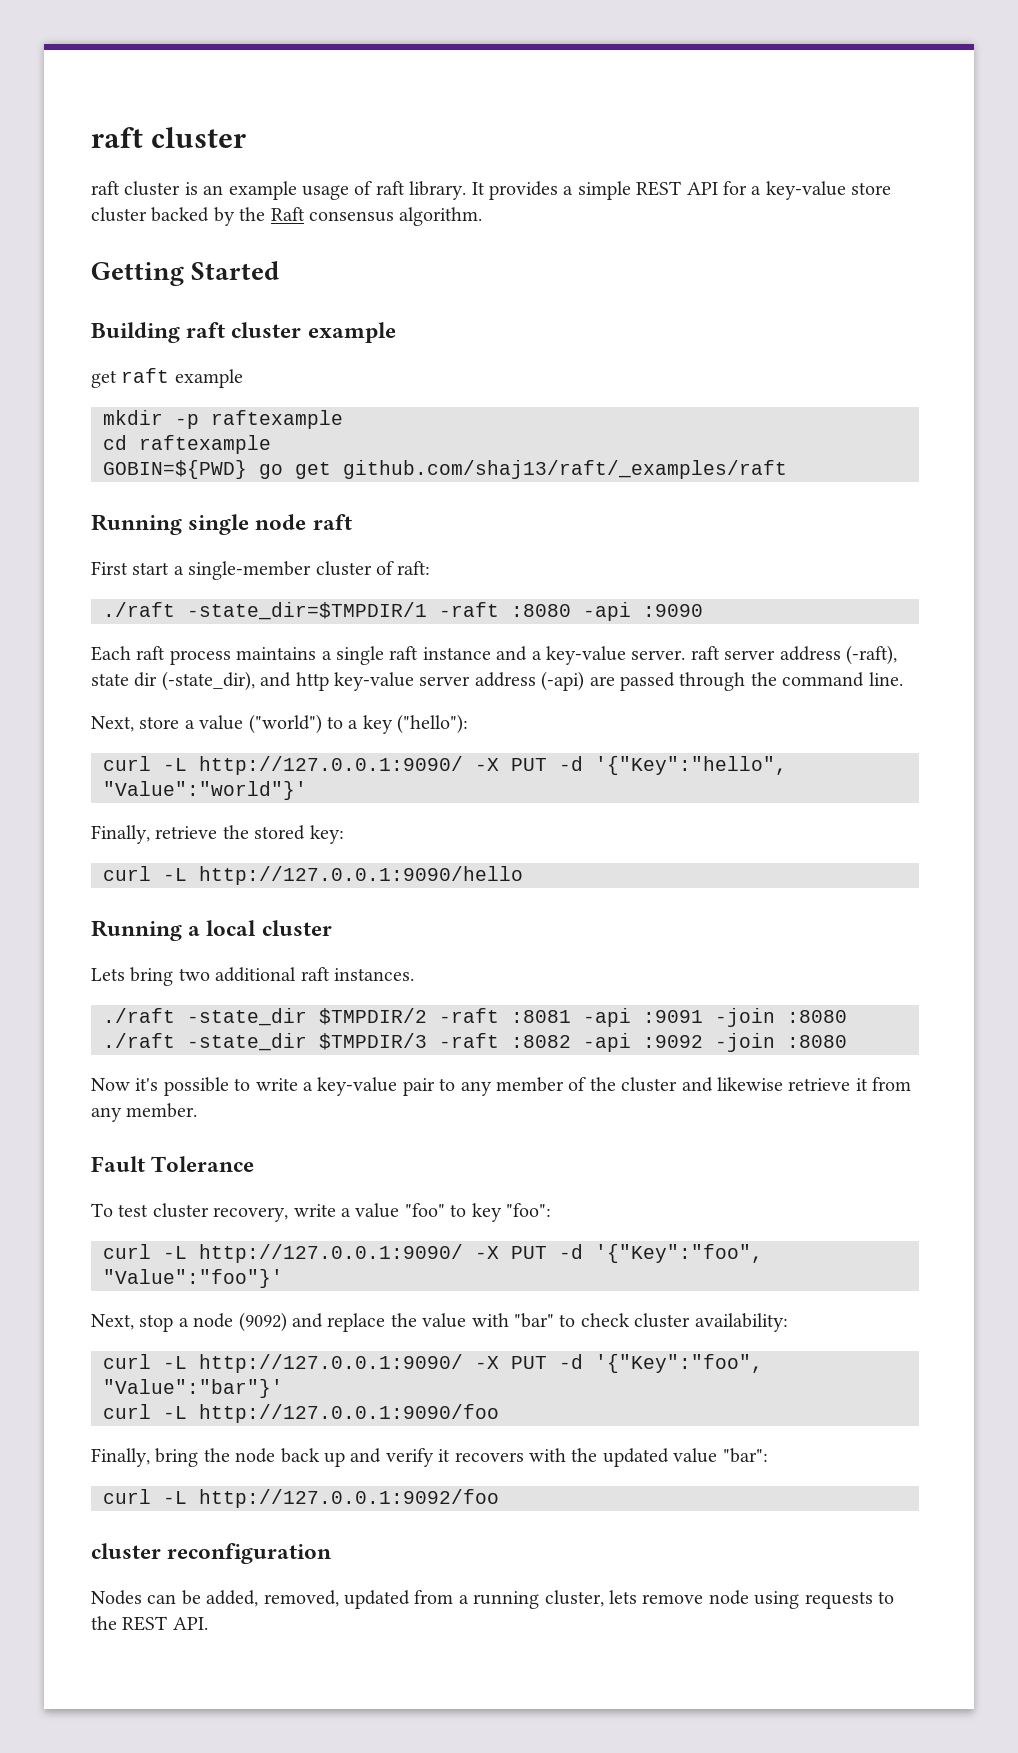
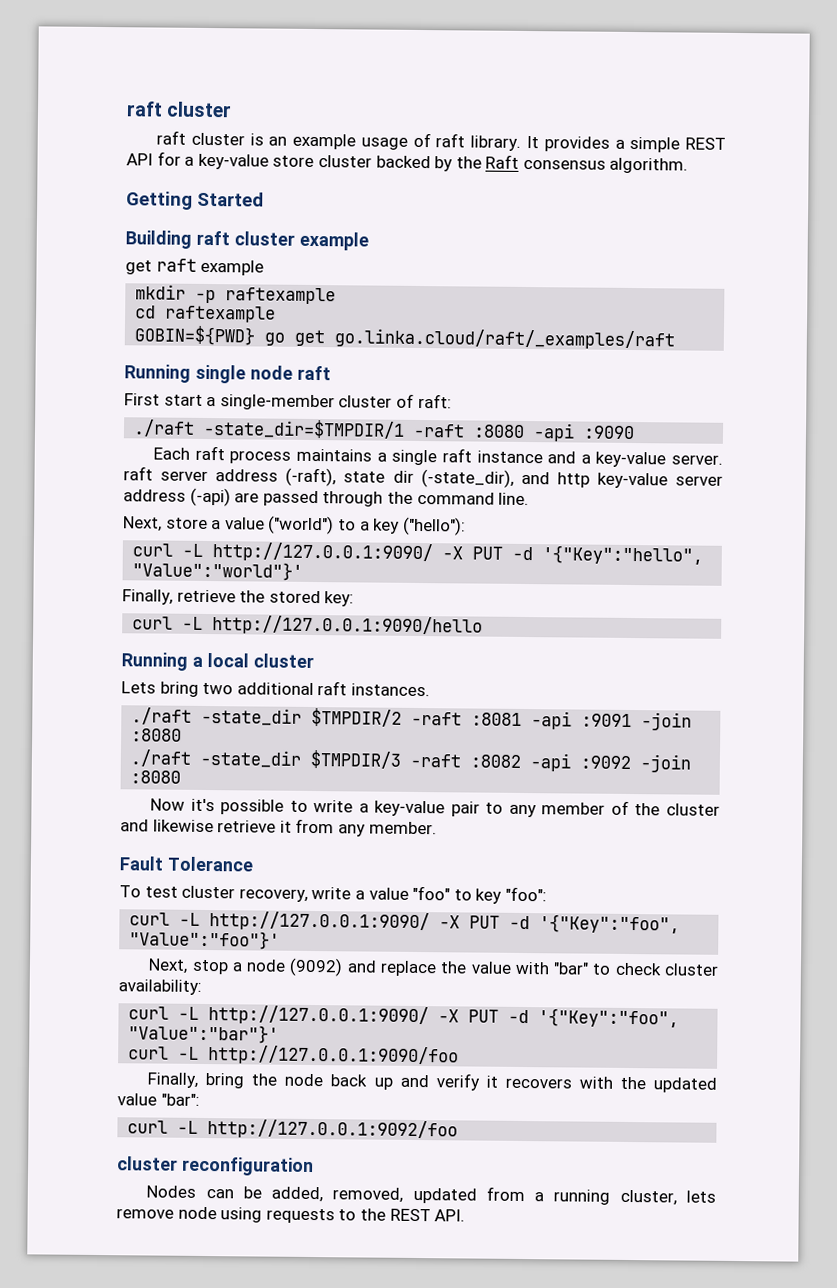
- GOBIN=${PWD} go get github.com/shaj13/raft/_examples/raft
+ GOBIN=${PWD} go get go.linka.cloud/raft/_examples/raft

